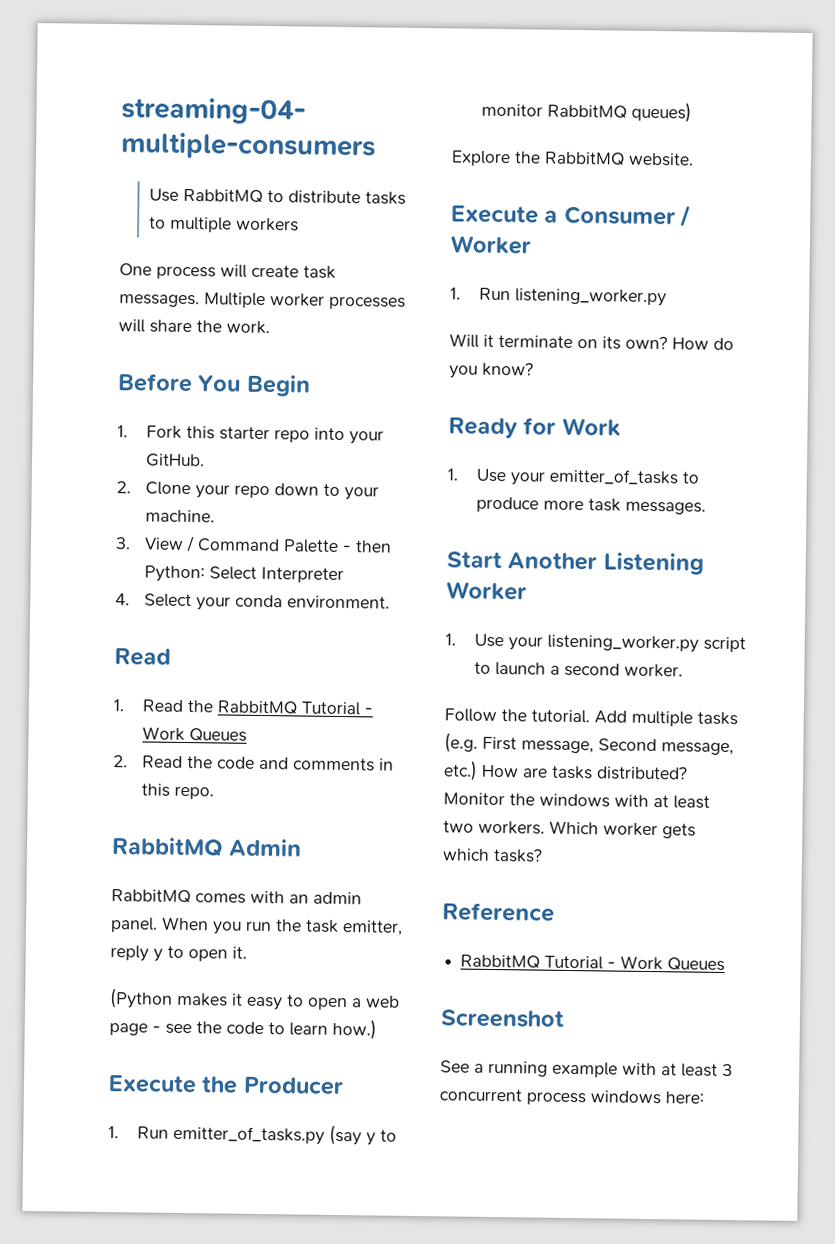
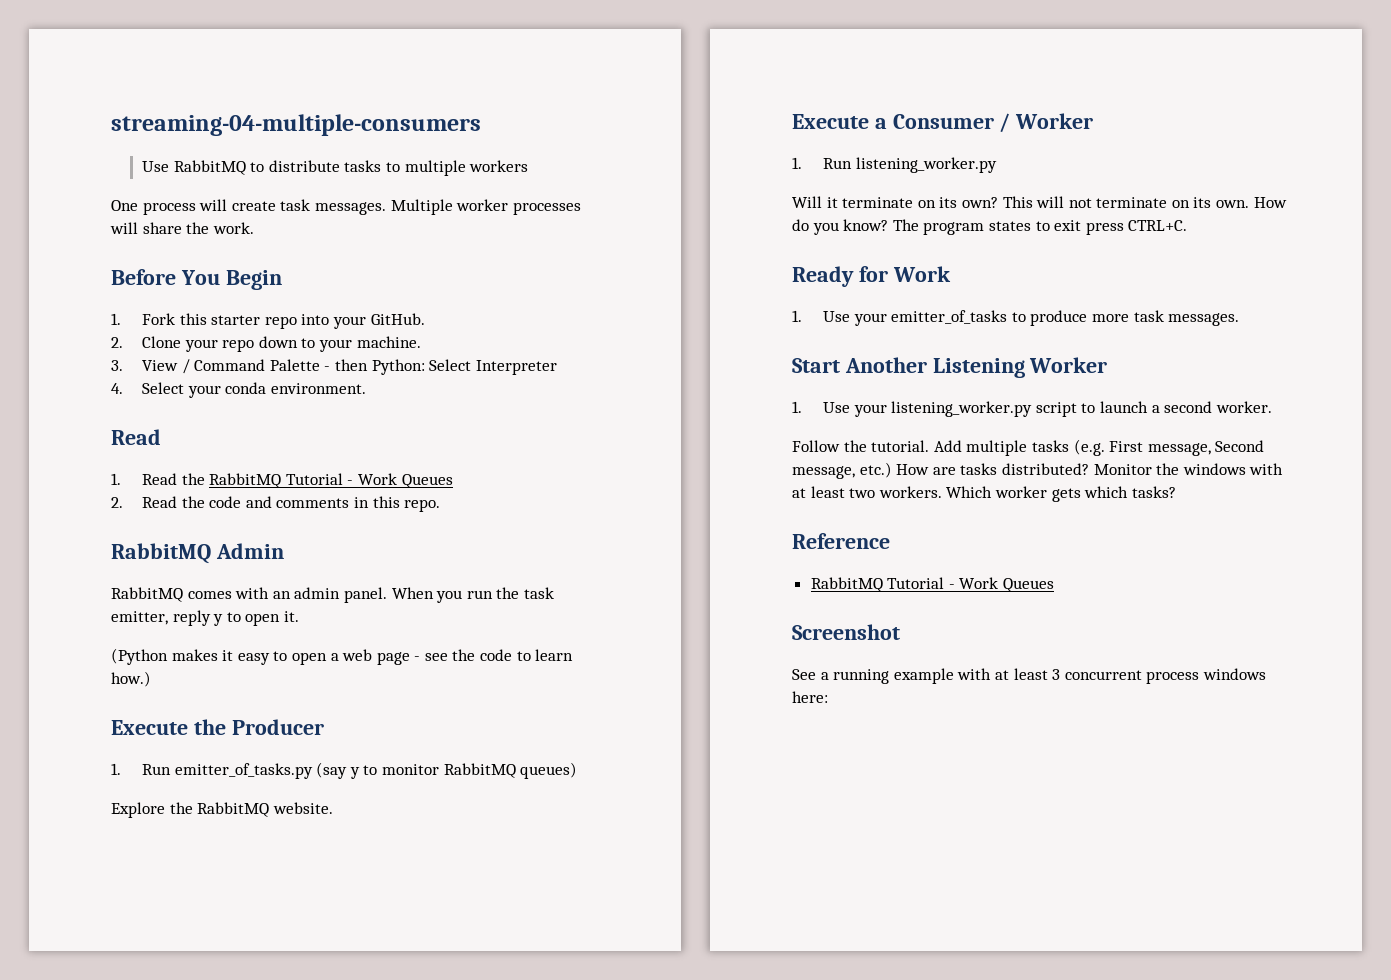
- How do you know?
+ This will not terminate on its own. How do you know? The program states to exit press CTRL+C.

